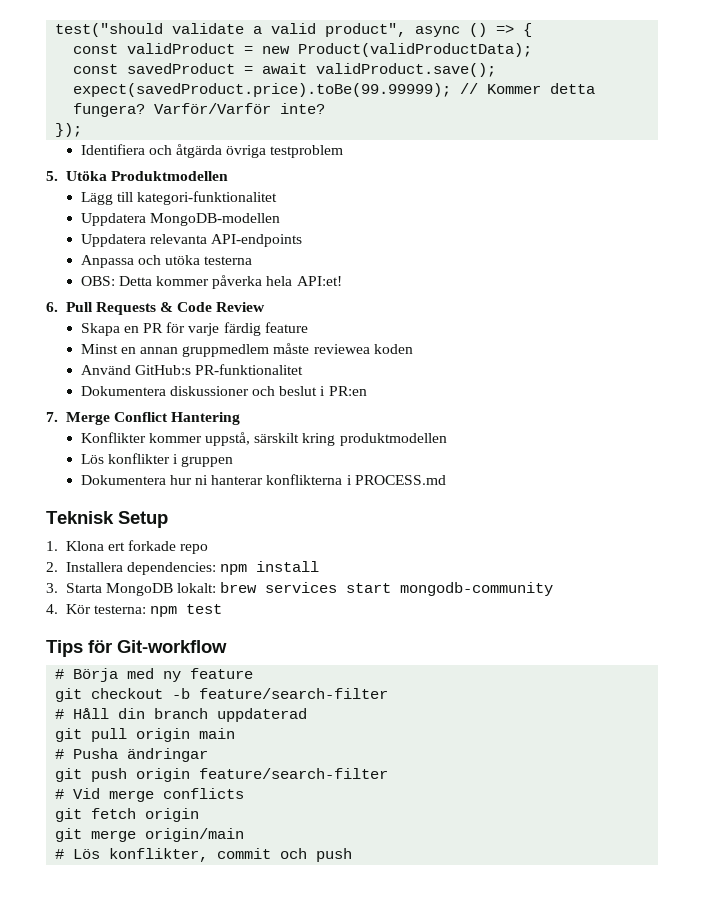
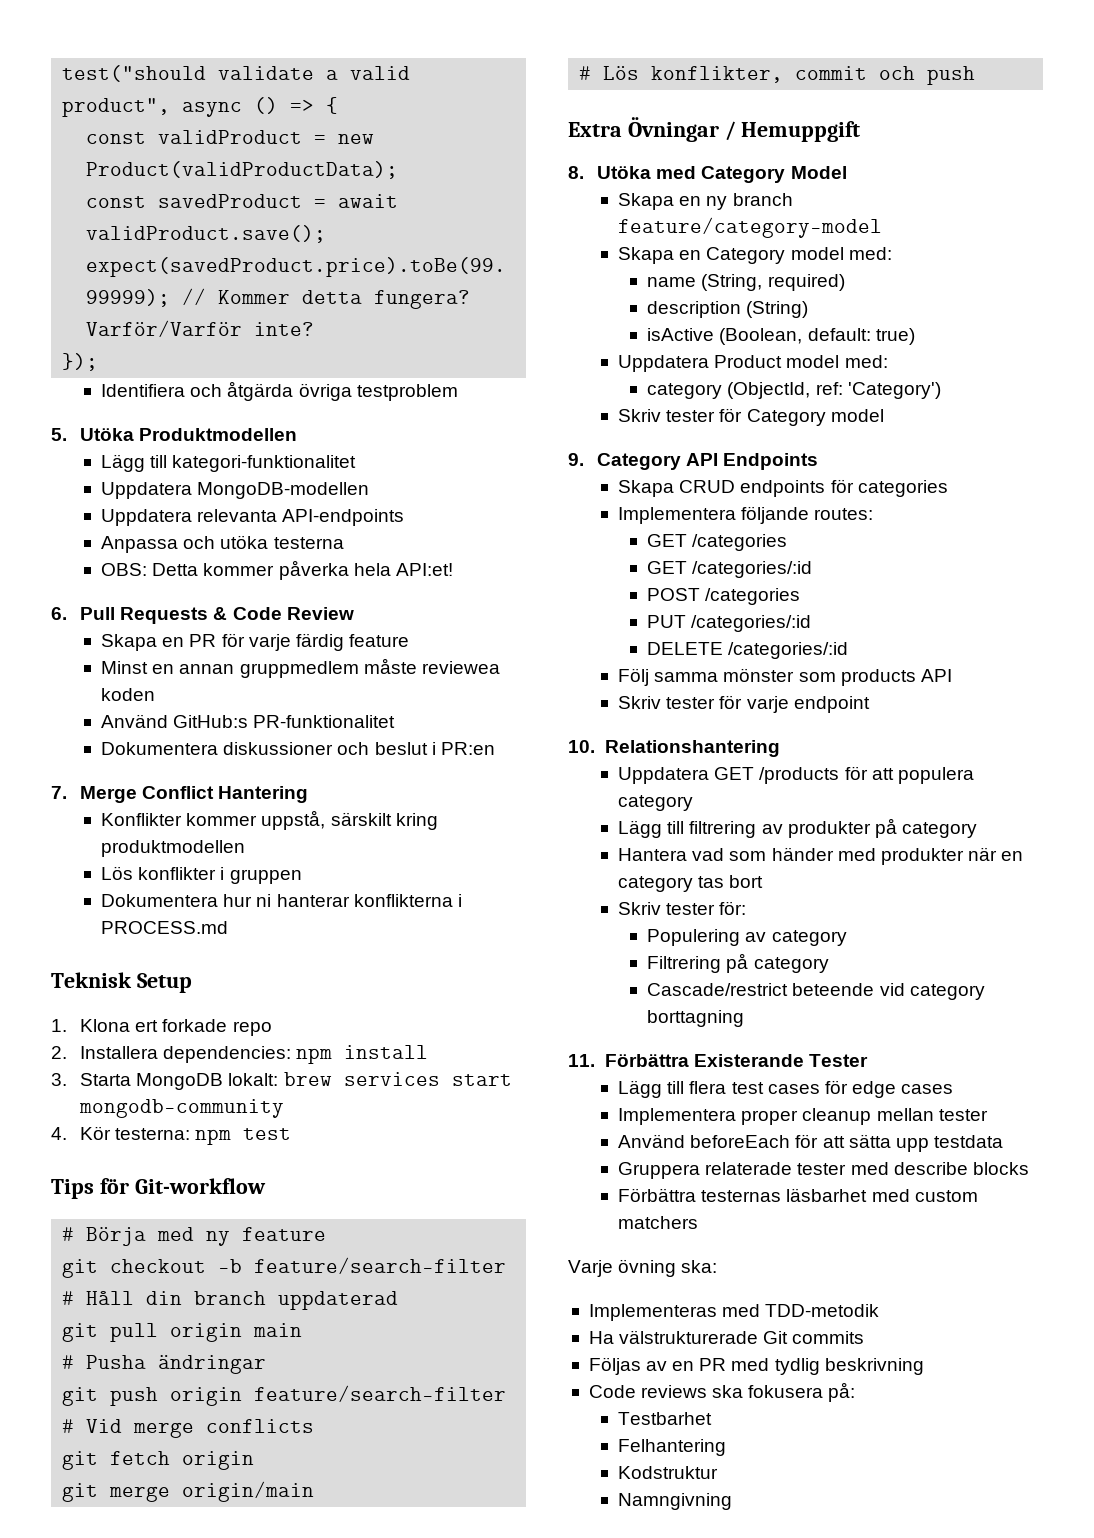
+ Extra Övningar / Hemuppgift
+ 8. Utöka med Category Model
+ Skapa en ny branch feature/category-model
+ Skapa en Category model med:
+ name (String, required)
+ description (String)
+ isActive (Boolean, default: true)
+ Uppdatera Product model med:
+ category (ObjectId, ref: 'Category')
+ Skriv tester för Category model
+ 9. Category API Endpoints
+ Skapa CRUD endpoints för categories
+ Implementera följande routes:
+ GET /categories
+ GET /categories/:id
+ POST /categories
+ PUT /categories/:id
+ DELETE /categories/:id
+ Följ samma mönster som products API
+ Skriv tester för varje endpoint
+ 10. Relationshantering
+ Uppdatera GET /products för att populera category
+ Lägg till filtrering av produkter på category
+ Hantera vad som händer med produkter när en category tas bort
+ Skriv tester för:
+ Populering av category
+ Filtrering på category
+ Cascade/restrict beteende vid category borttagning
+ 11. Förbättra Existerande Tester
+ Lägg till flera test cases för edge cases
+ Implementera proper cleanup mellan tester
+ Använd beforeEach för att sätta upp testdata
+ Gruppera relaterade tester med describe blocks
+ Förbättra testernas läsbarhet med custom matchers
+ Varje övning ska:
+ Implementeras med TDD-metodik
+ Ha välstrukturerade Git commits
+ Följas av en PR med tydlig beskrivning
+ Code reviews ska fokusera på:
+ Testbarhet
+ Felhantering
+ Kodstruktur
+ Namngivning

